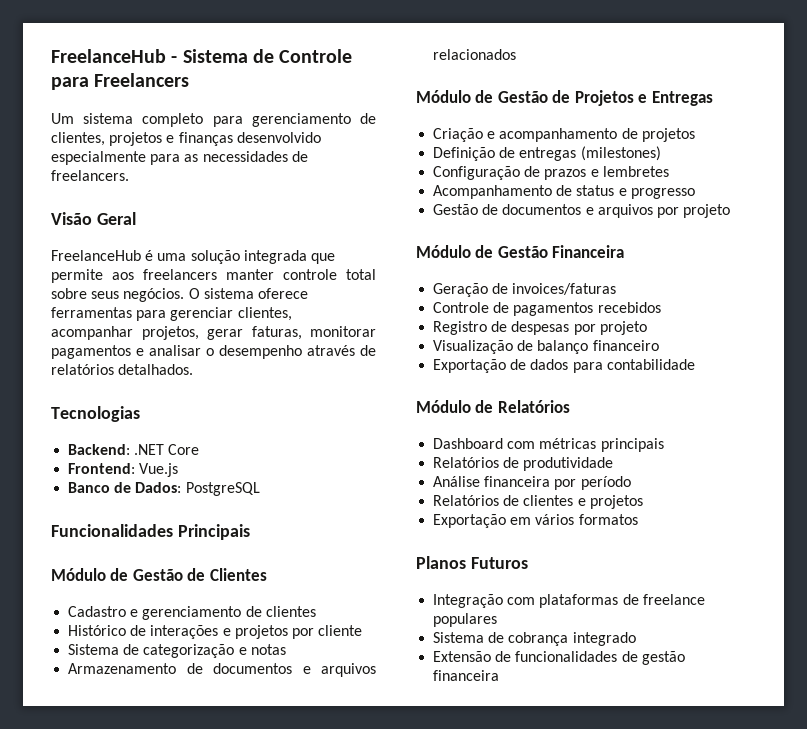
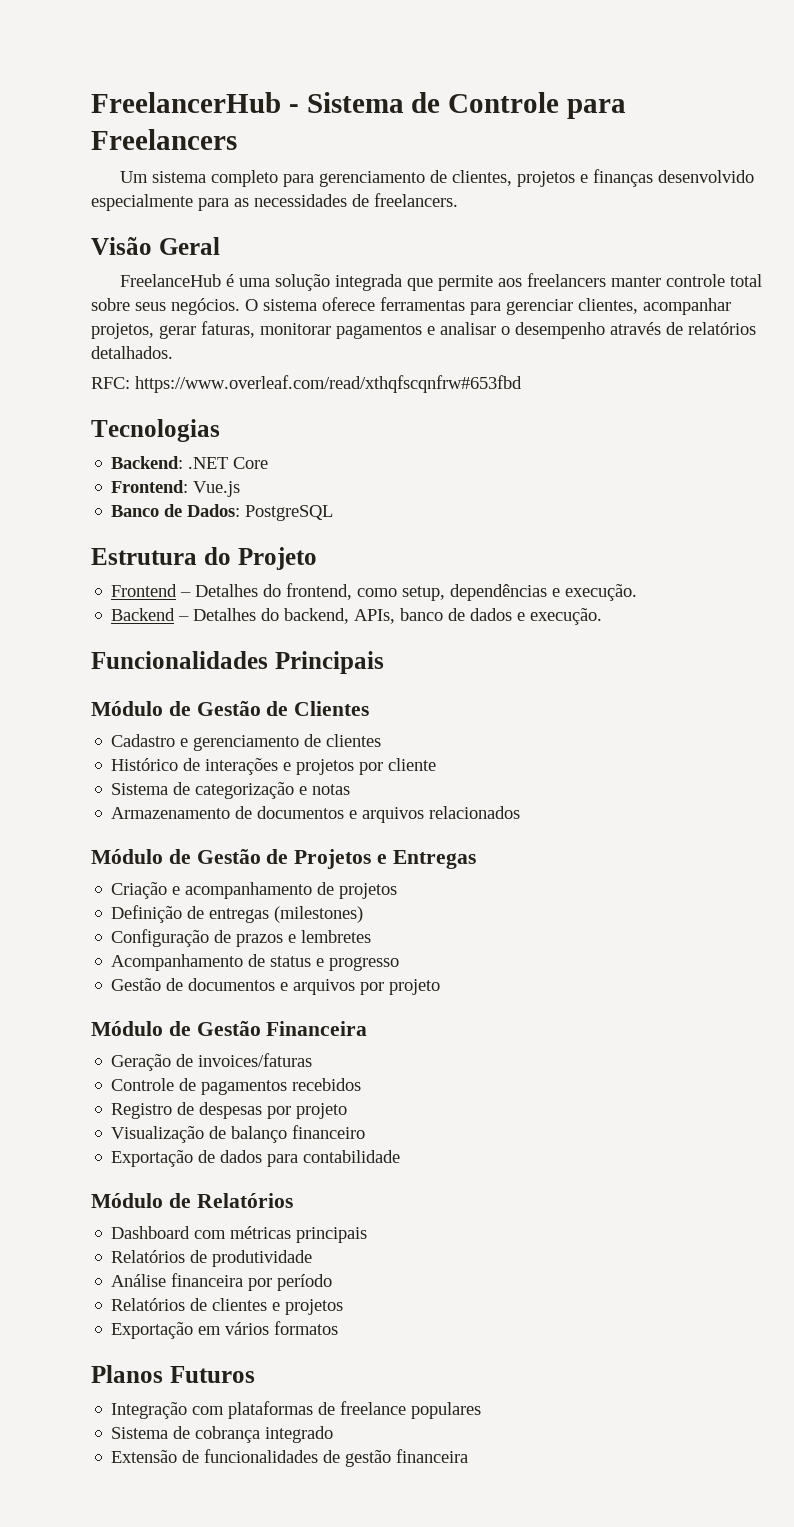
- FreelanceHub - Sistema de Controle para Freelancers
+ FreelancerHub - Sistema de Controle para Freelancers
+ RFC: https://www.overleaf.com/read/xthqfscqnfrw#653fbd
+ Estrutura do Projeto
+ Frontend – Detalhes do frontend, como setup, dependências e execução.
+ Backend – Detalhes do backend, APIs, banco de dados e execução.

